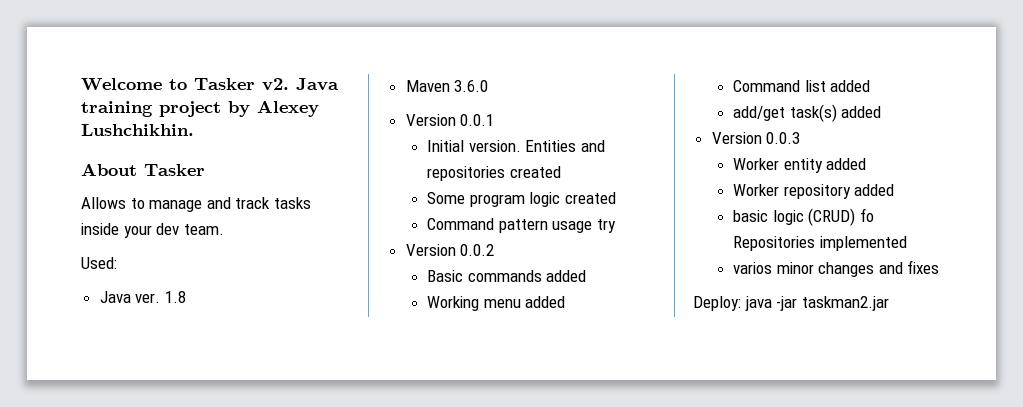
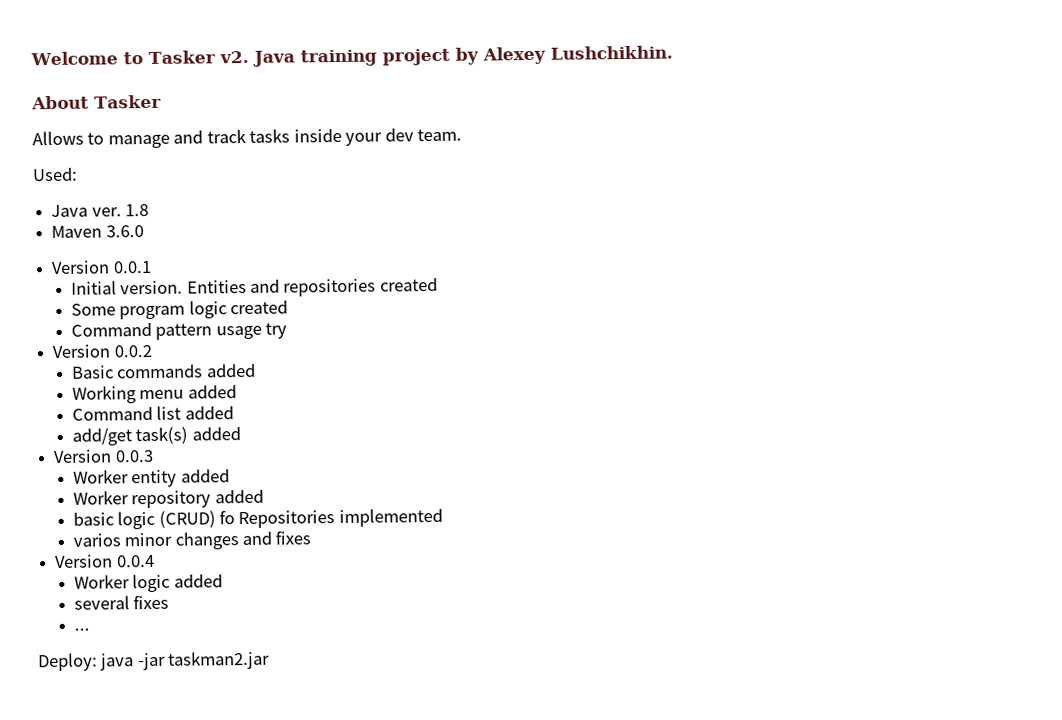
+ Version 0.0.4
+ Worker logic added
+ several fixes
+ ...

